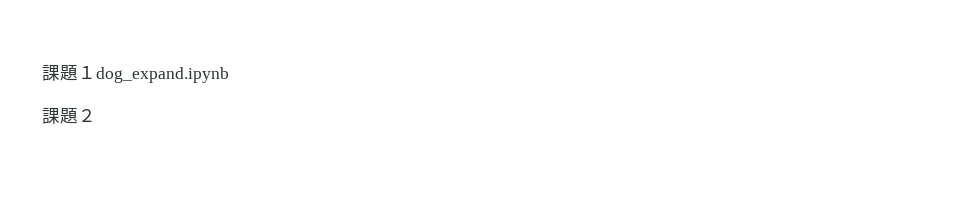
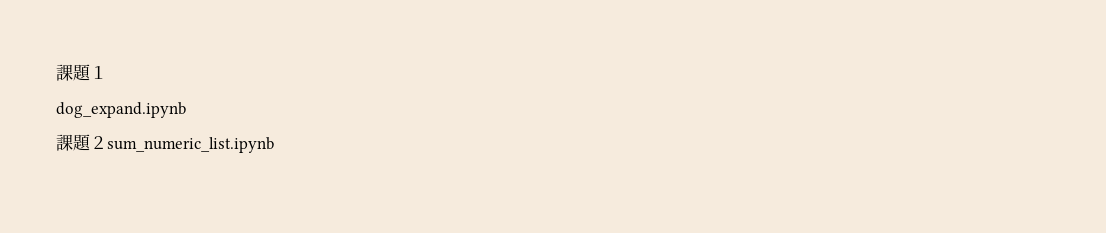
- 課題１dog_expand.ipynb
+ 課題１
+ dog_expand.ipynb
- 課題２
+ 課題２sum_numeric_list.ipynb

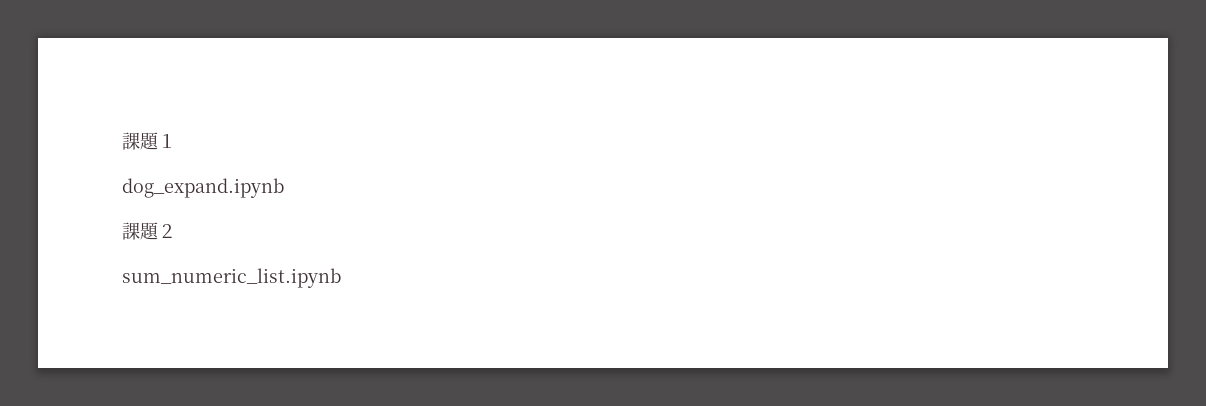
- 課題２sum_numeric_list.ipynb
+ 課題２
+ sum_numeric_list.ipynb

